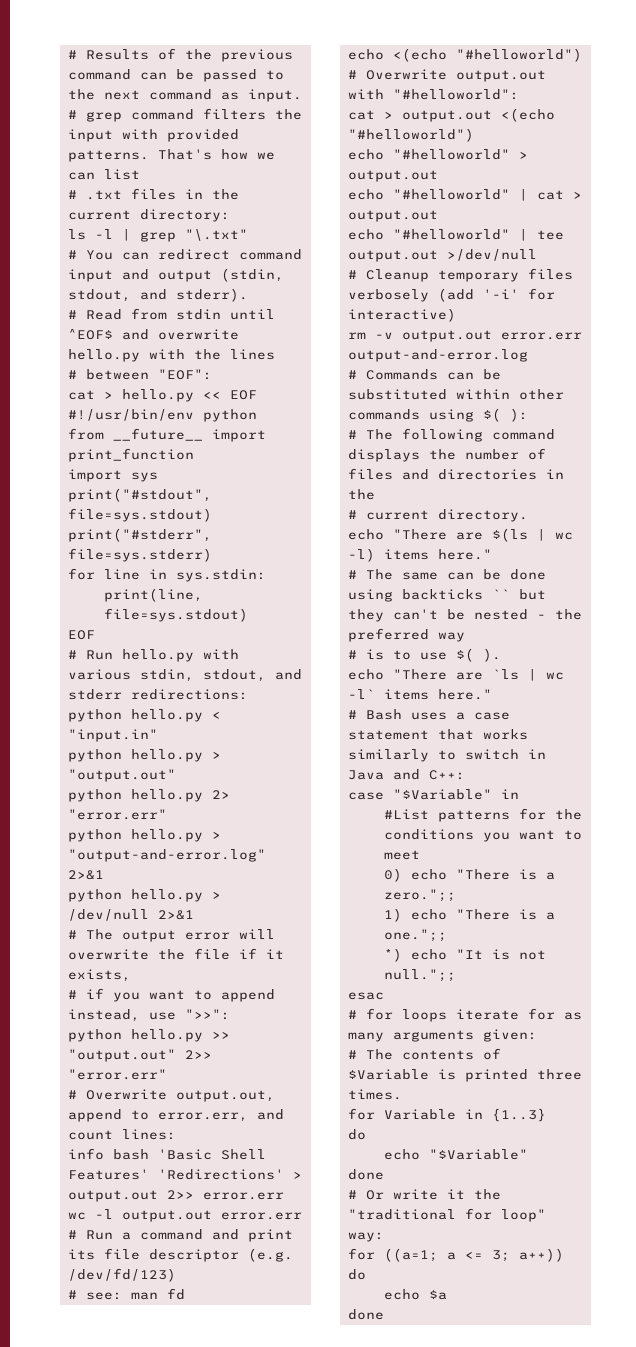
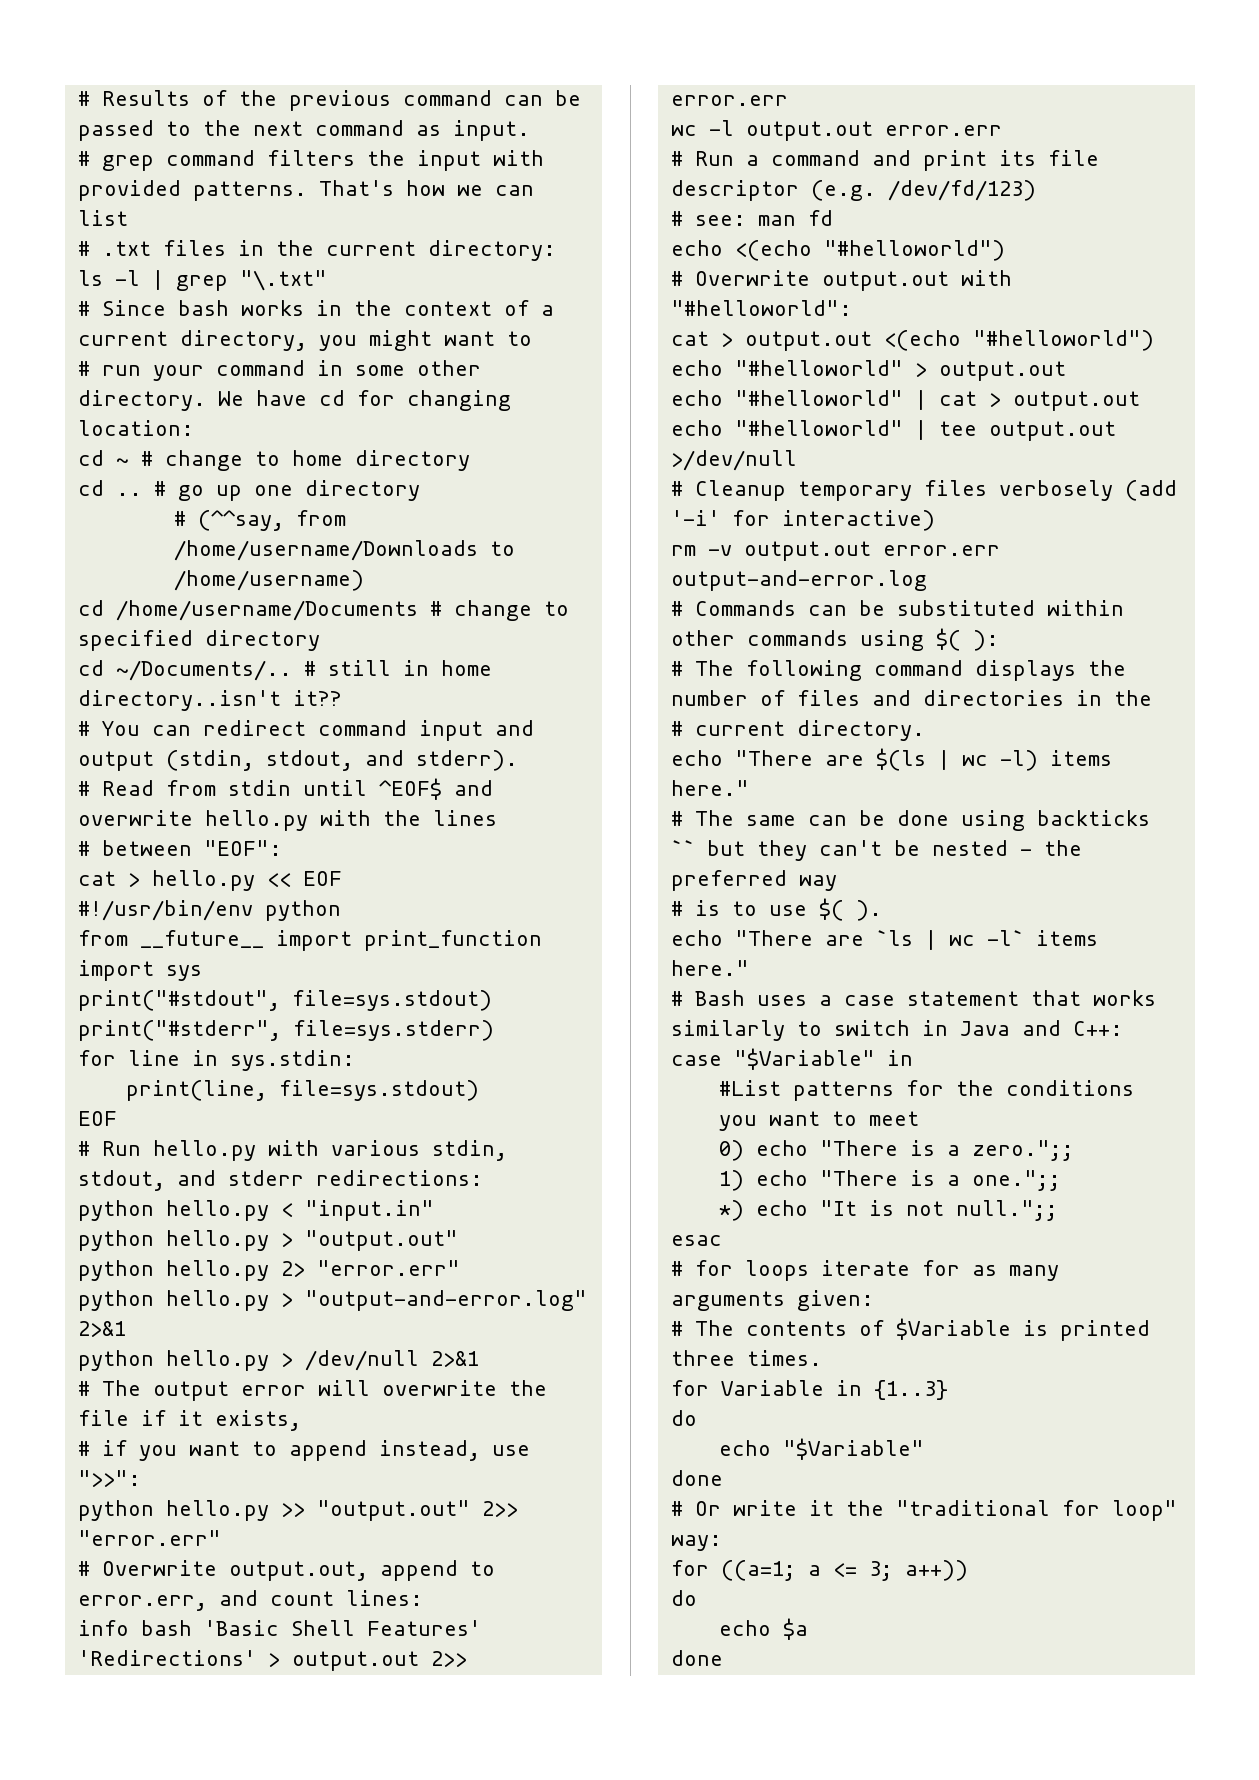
+ # Since bash works in the context of a current directory, you might want to
+ # run your command in some other directory. We have cd for changing location:
+ cd ~ # change to home directory
+ cd .. # go up one directory
+ # (^^say, from /home/username/Downloads to /home/username)
+ cd /home/username/Documents # change to specified directory
+ cd ~/Documents/.. # still in home directory..isn't it??

